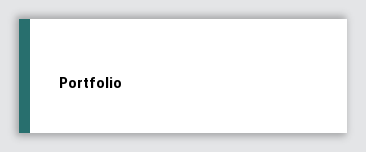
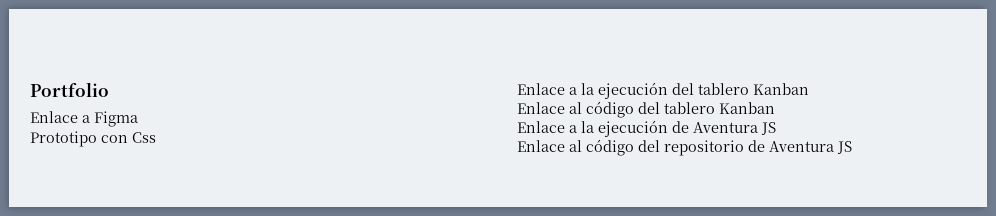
+ Enlace a Figma
+ Prototipo con Css
+ Enlace a la ejecución del tablero Kanban
+ Enlace al código del tablero Kanban
+ Enlace a la ejecución de Aventura JS
+ Enlace al código del repositorio de Aventura JS

